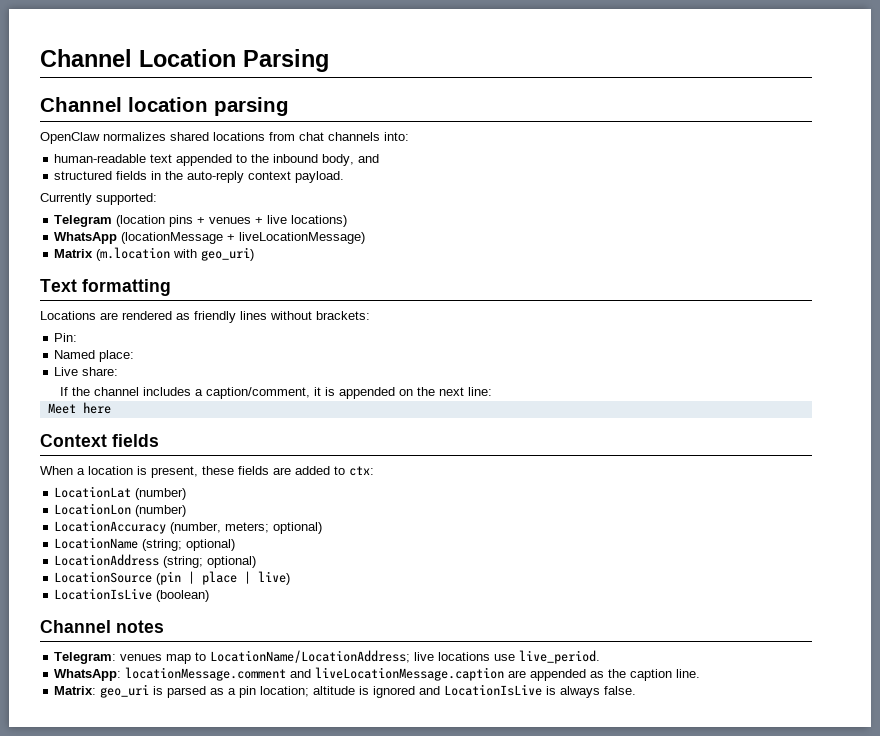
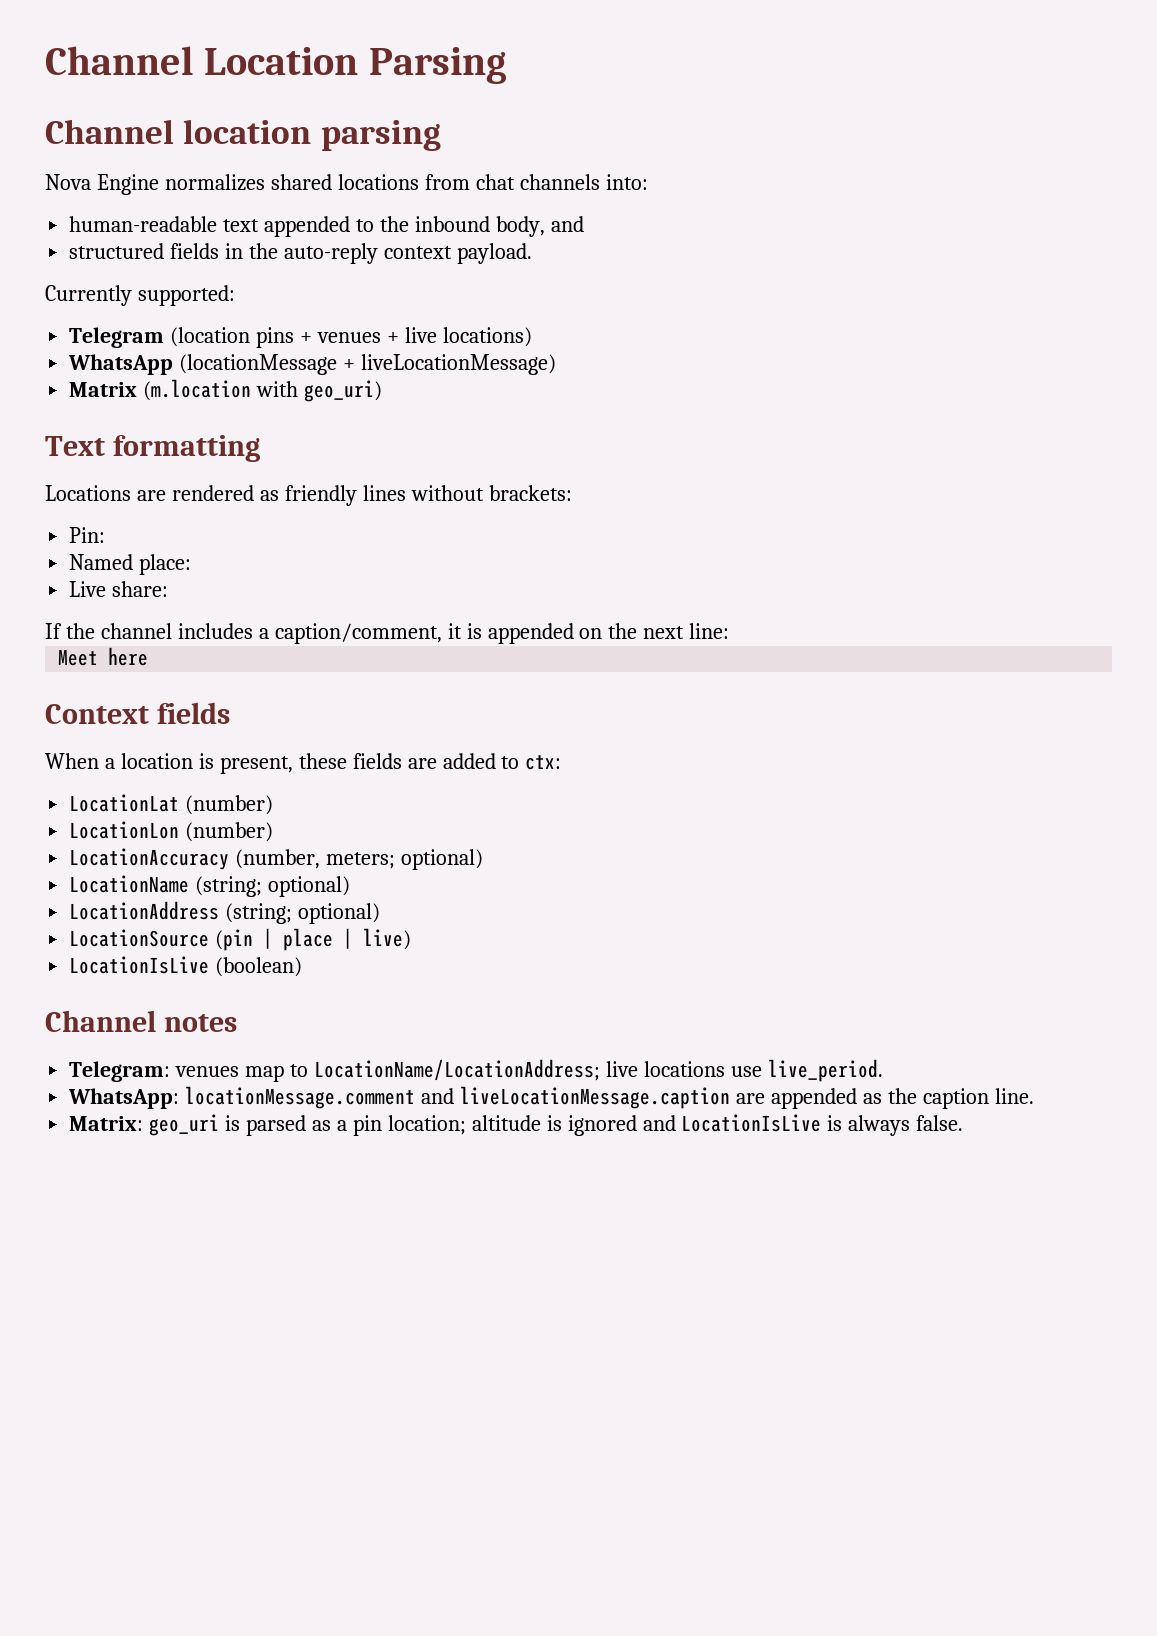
- OpenClaw normalizes shared locations from chat channels into:
+ Nova Engine normalizes shared locations from chat channels into:

